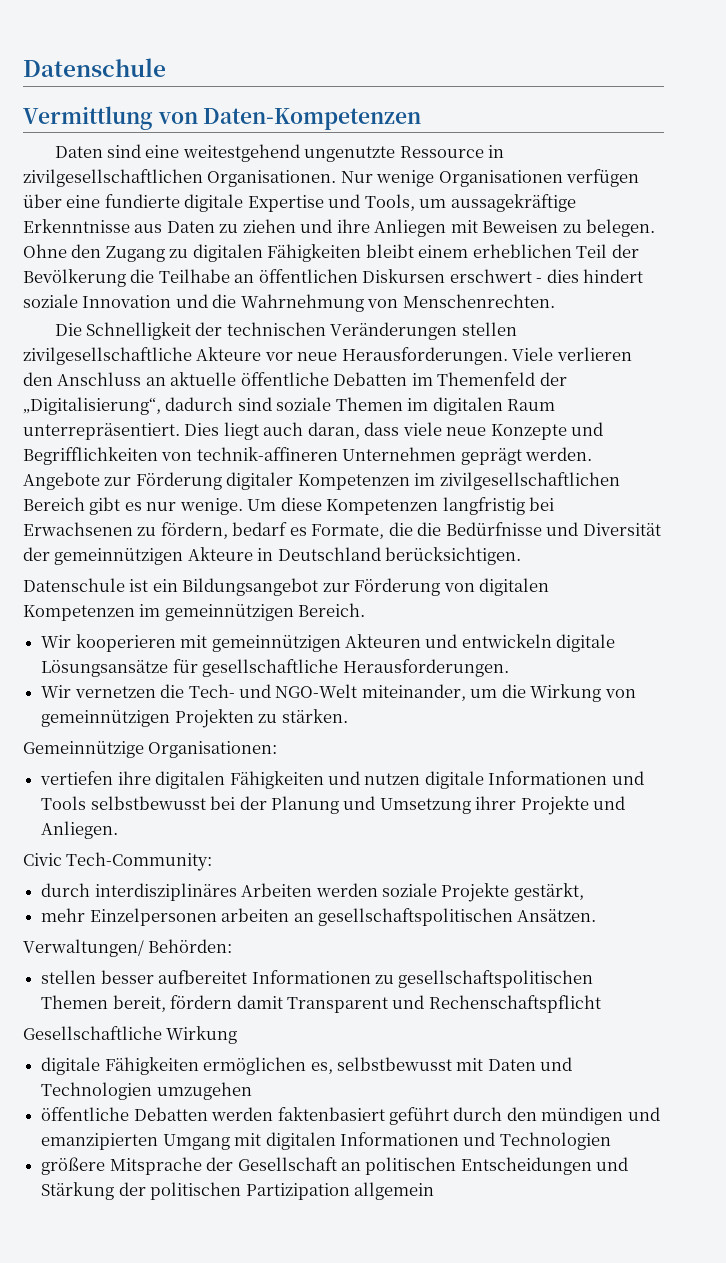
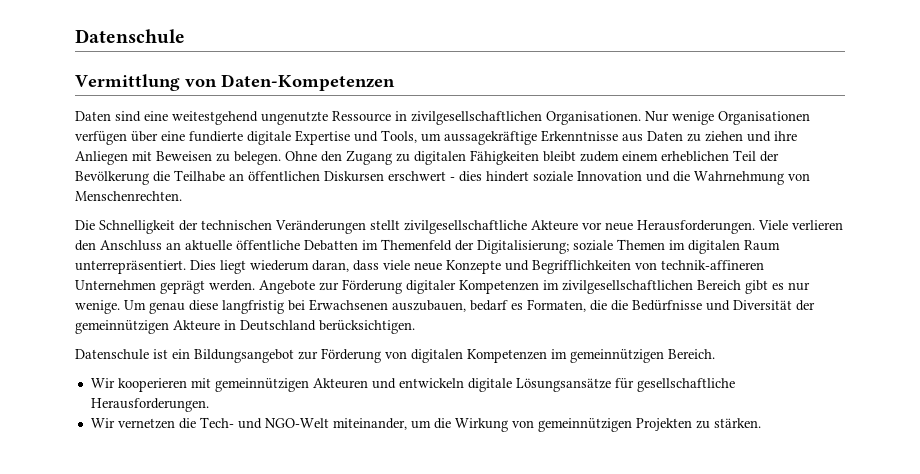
- Ohne den Zugang zu digitalen Fähigkeiten bleibt einem erheblichen Teil der Bevölkerung die Teilhabe an öffentlichen Diskursen erschwert - dies hindert soziale Innovation und die Wahrnehmung von Menschenrechten.
+ Ohne den Zugang zu digitalen Fähigkeiten bleibt zudem einem erheblichen Teil der Bevölkerung die Teilhabe an öffentlichen Diskursen erschwert - dies hindert soziale Innovation und die Wahrnehmung von Menschenrechten.
- Die Schnelligkeit der technischen Veränderungen stellen zivilgesellschaftliche Akteure vor neue Herausforderungen.
+ Die Schnelligkeit der technischen Veränderungen stellt zivilgesellschaftliche Akteure vor neue Herausforderungen.
- Viele verlieren den Anschluss an aktuelle öffentliche Debatten im Themenfeld der „Digitalisierung“, dadurch sind soziale Themen im digitalen Raum unterrepräsentiert.
+ Viele verlieren den Anschluss an aktuelle öffentliche Debatten im Themenfeld der Digitalisierung; soziale Themen im digitalen Raum unterrepräsentiert.
- Dies liegt auch daran, dass viele neue Konzepte und Begrifflichkeiten von technik-affineren Unternehmen geprägt werden.
+ Dies liegt wiederum daran, dass viele neue Konzepte und Begrifflichkeiten von technik-affineren Unternehmen geprägt werden.
- Um diese Kompetenzen langfristig bei Erwachsenen zu fördern, bedarf es Formate, die die Bedürfnisse und Diversität der gemeinnützigen Akteure in Deutschland berücksichtigen.
+ Um genau diese langfristig bei Erwachsenen auszubauen, bedarf es Formaten, die die Bedürfnisse und Diversität der gemeinnützigen Akteure in Deutschland berücksichtigen.
- Gemeinnützige Organisationen:
- vertiefen ihre digitalen Fähigkeiten und nutzen digitale Informationen und Tools selbstbewusst bei der Planung und Umsetzung ihrer Projekte und Anliegen.
- Civic Tech-Community:
- durch interdisziplinäres Arbeiten werden soziale Projekte gestärkt,
- mehr Einzelpersonen arbeiten an gesellschaftspolitischen Ansätzen.
- Verwaltungen/ Behörden:
- stellen besser aufbereitet Informationen zu gesellschaftspolitischen Themen bereit, fördern damit Transparent und Rechenschaftspflicht
- Gesellschaftliche Wirkung
- digitale Fähigkeiten ermöglichen es, selbstbewusst mit Daten und Technologien umzugehen
- öffentliche Debatten werden faktenbasiert geführt durch den mündigen und emanzipierten Umgang mit digitalen Informationen und Technologien
- größere Mitsprache der Gesellschaft an politischen Entscheidungen und Stärkung der politischen Partizipation allgemein

